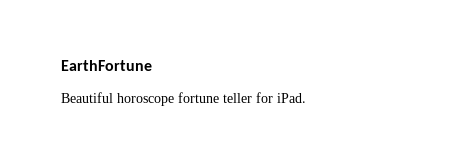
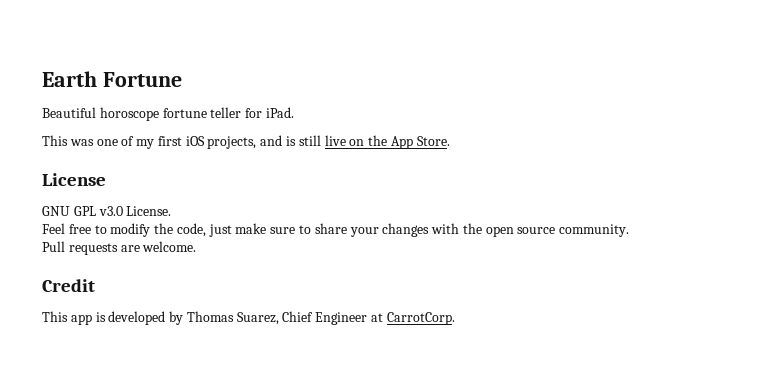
- EarthFortune
+ Earth Fortune
+ This was one of my first iOS projects, and is still live on the App Store.
+ License
+ GNU GPL v3.0 License.
+ Feel free to modify the code, just make sure to share your changes with the open source community.
+ Pull requests are welcome.
+ Credit
+ This app is developed by Thomas Suarez, Chief Engineer at CarrotCorp.

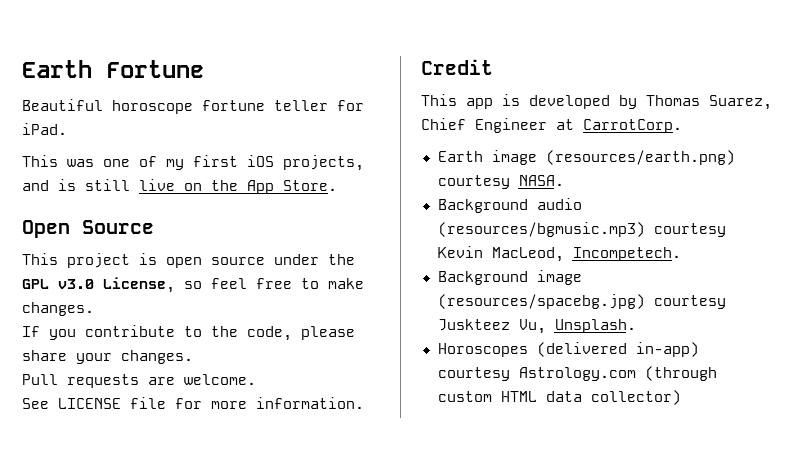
- License
- GNU GPL v3.0 License.
- Feel free to modify the code, just make sure to share your changes with the open source community.
+ Open Source
+ This project is open source under the GPL v3.0 License, so feel free to make changes.
+ If you contribute to the code, please share your changes.
  Pull requests are welcome.
+ See LICENSE file for more information.
+ Earth image (resources/earth.png) courtesy NASA.
+ Background audio (resources/bgmusic.mp3) courtesy Kevin MacLeod, Incompetech.
+ Background image (resources/spacebg.jpg) courtesy Juskteez Vu, Unsplash.
+ Horoscopes (delivered in-app) courtesy Astrology.com (through custom HTML data collector)

